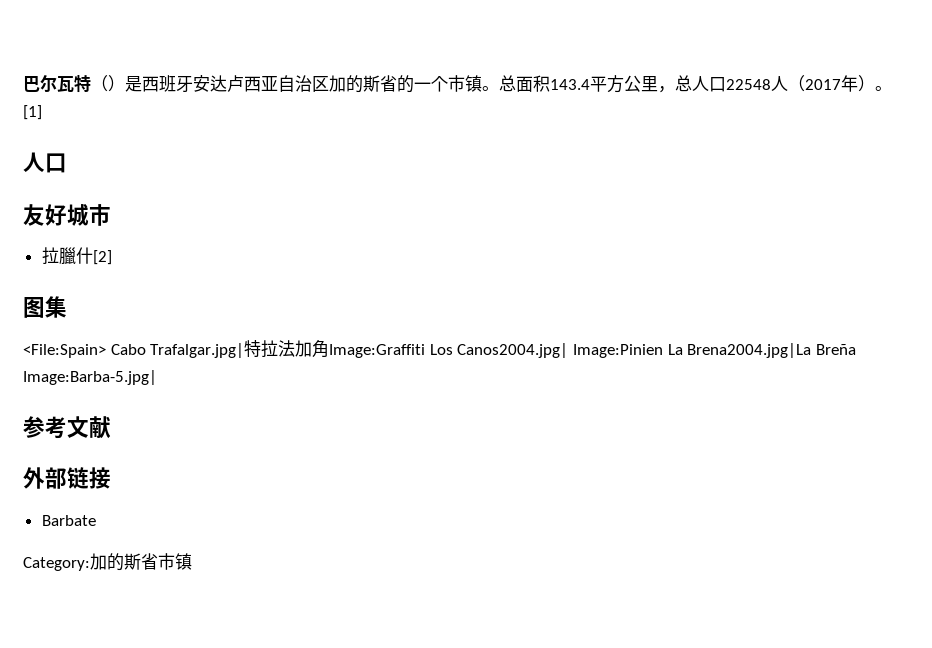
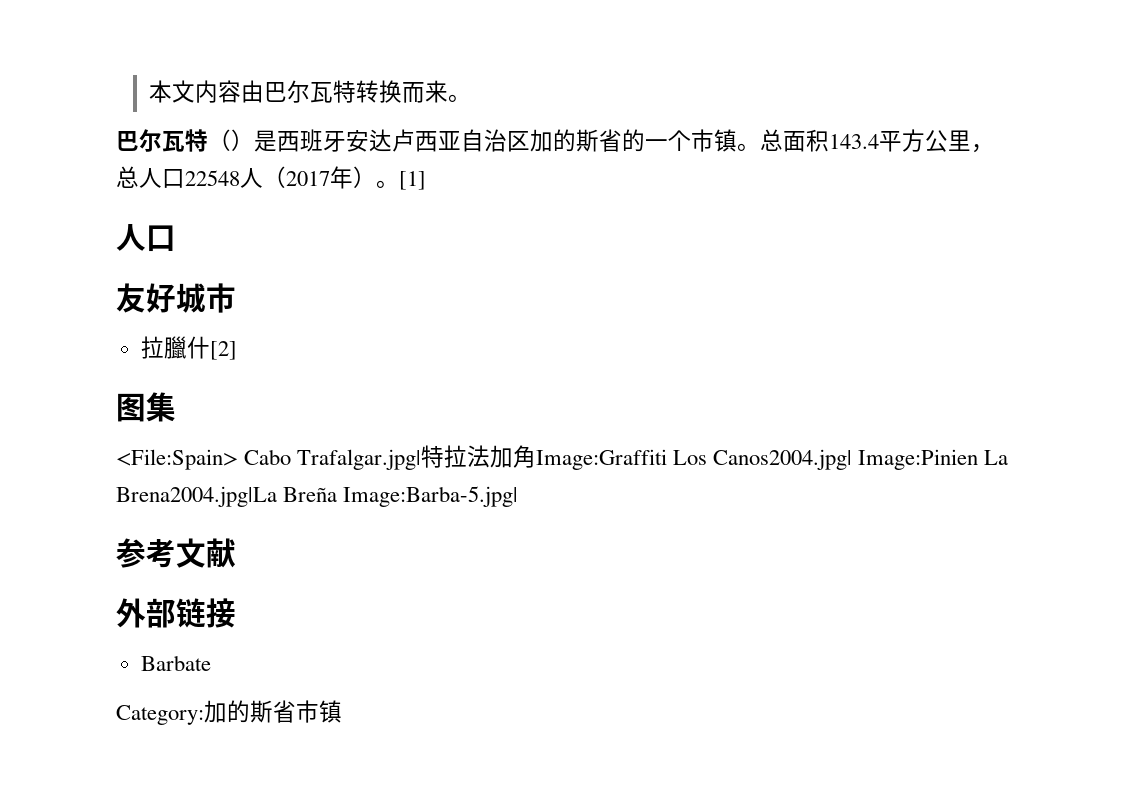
+ 本文内容由巴尔瓦特转换而来。

